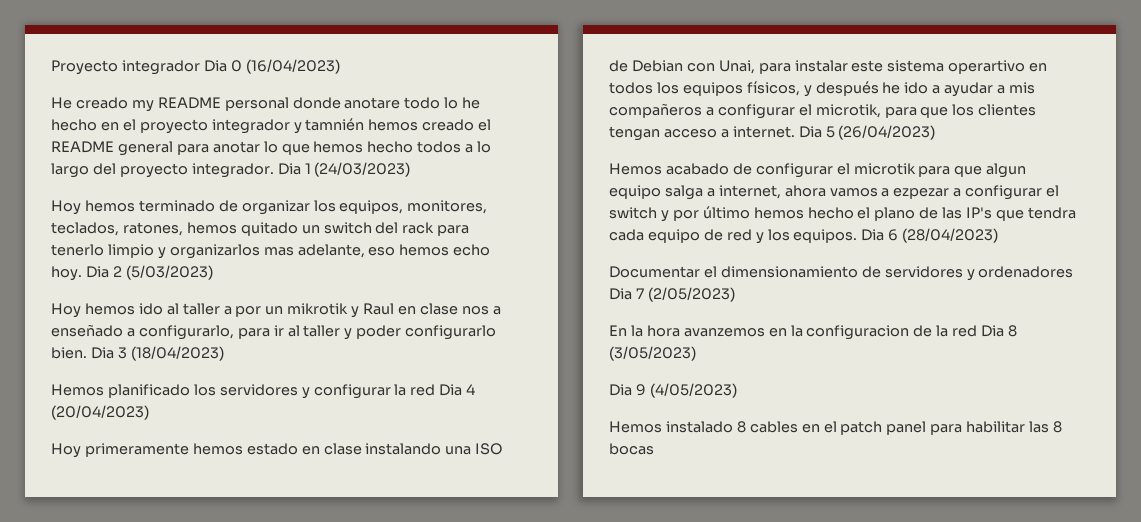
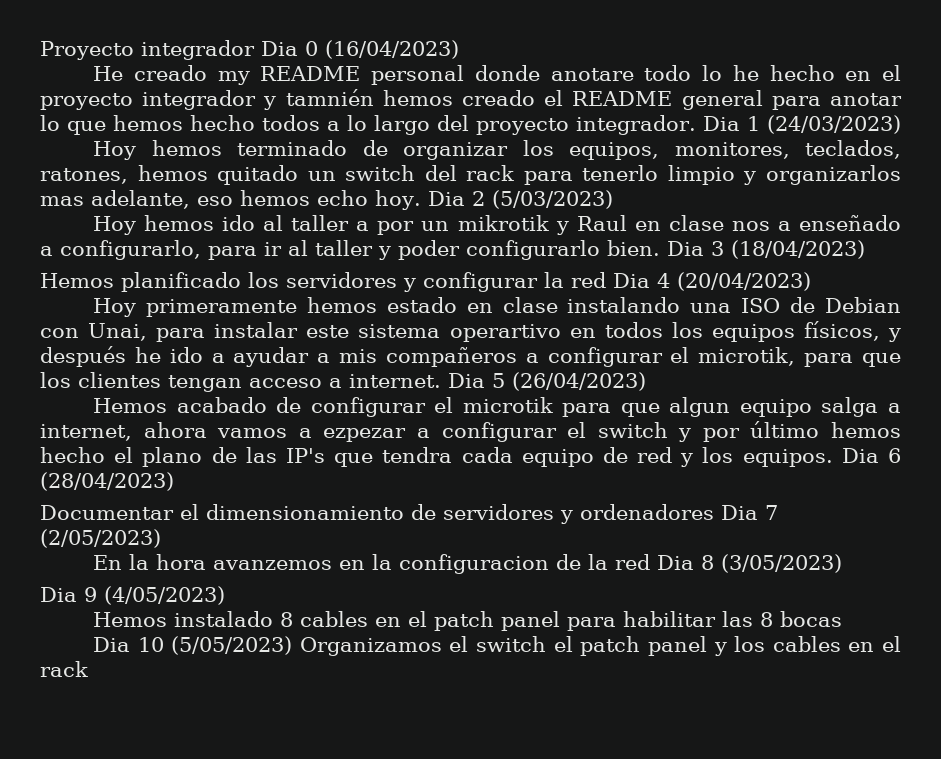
+ Dia 10 (5/05/2023) Organizamos el switch el patch panel y los cables en el rack

